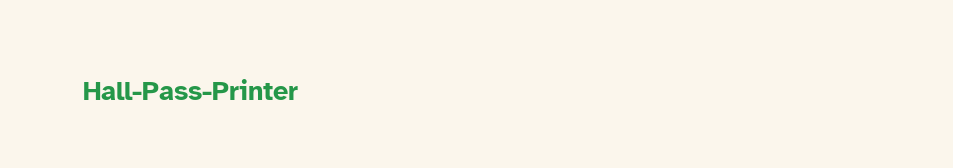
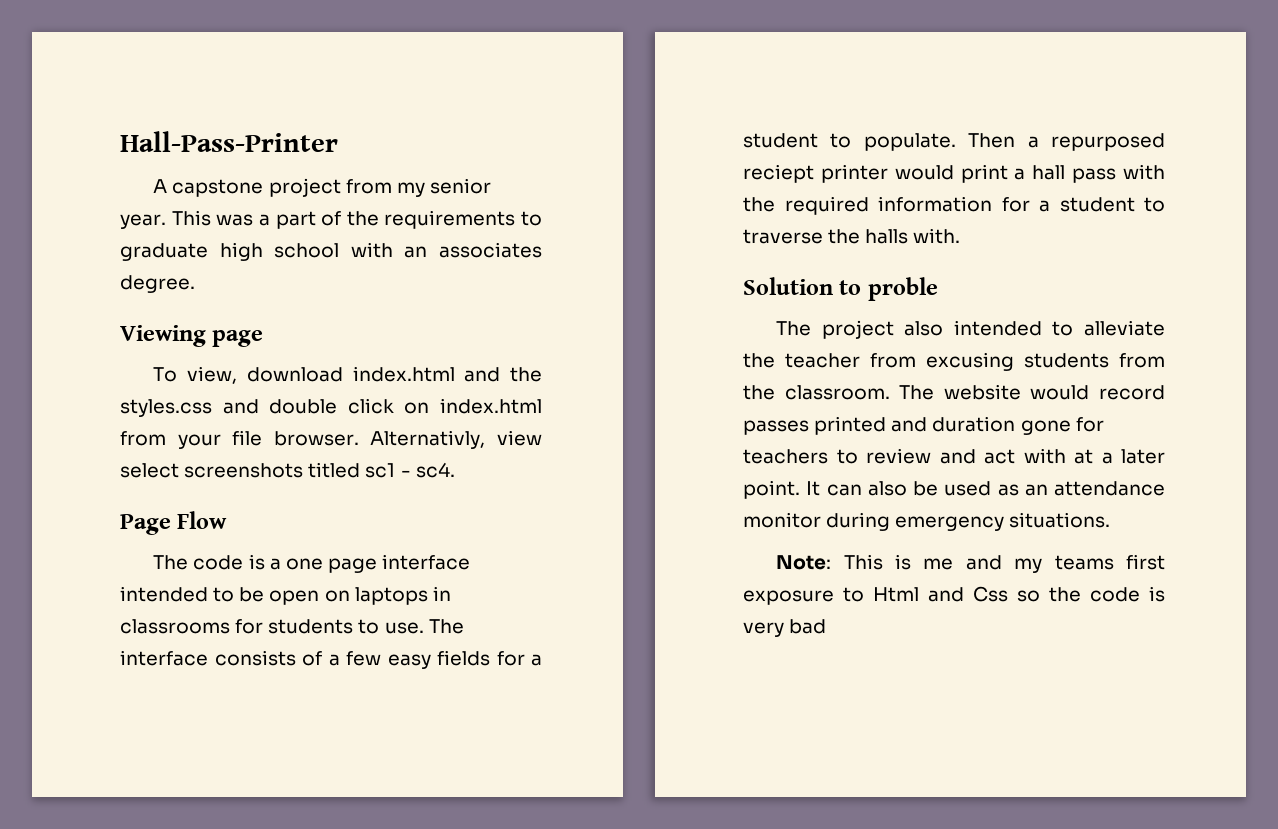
+ A capstone project from my senior year. This was a part of the requirements to graduate high school with an associates degree.
+ Viewing page
+ To view, download index.html and the styles.css and double click on index.html from your file browser. Alternativly, view select screenshots titled sc1 - sc4.
+ Page Flow
+ The code is a one page interface intended to be open on laptops in classrooms for students to use. The interface consists of a few easy fields for a student to populate. Then a repurposed reciept printer would print a hall pass with the required information for a student to traverse the halls with.
+ Solution to proble
+ The project also intended to alleviate the teacher from excusing students from the classroom. The website would record passes printed and duration gone for teachers to review and act with at a later point. It can also be used as an attendance monitor during emergency situations.
+ Note: This is me and my teams first exposure to Html and Css so the code is very bad

